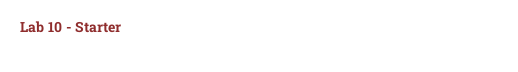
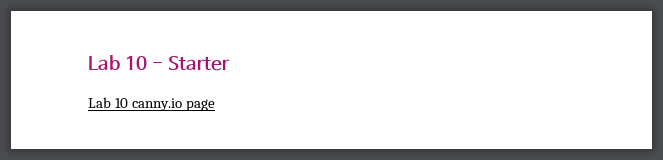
+ Lab 10 canny.io page

